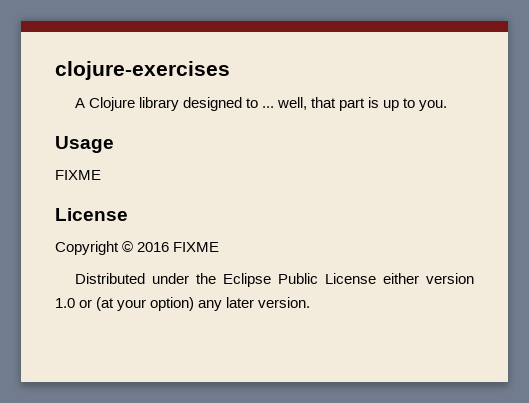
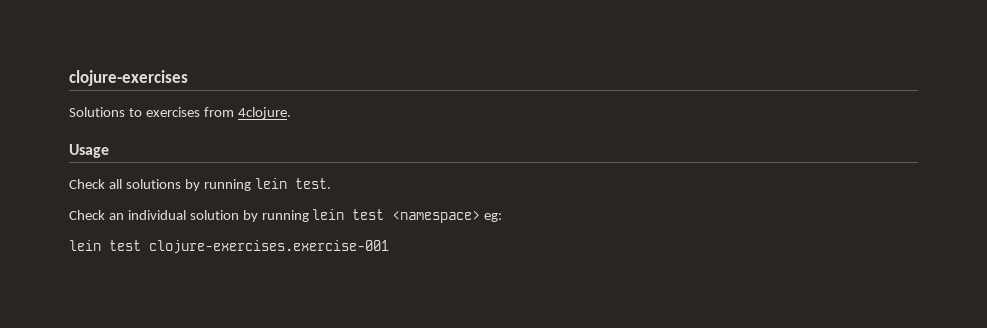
- A Clojure library designed to ... well, that part is up to you.
+ Solutions to exercises from 4clojure.
  Usage
- FIXME
- License
- Copyright © 2016 FIXME
- Distributed under the Eclipse Public License either version 1.0 or (at your option) any later version.
+ Check all solutions by running lein test.
+ Check an individual solution by running lein test <namespace> eg:
+ lein test clojure-exercises.exercise-001

